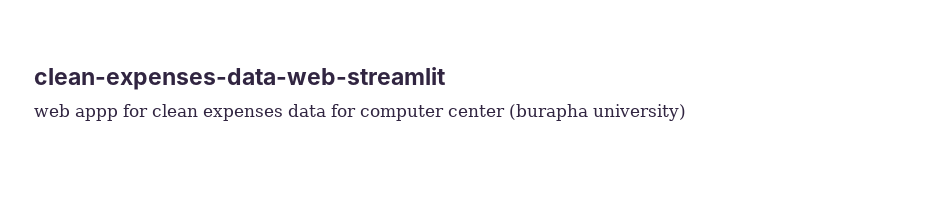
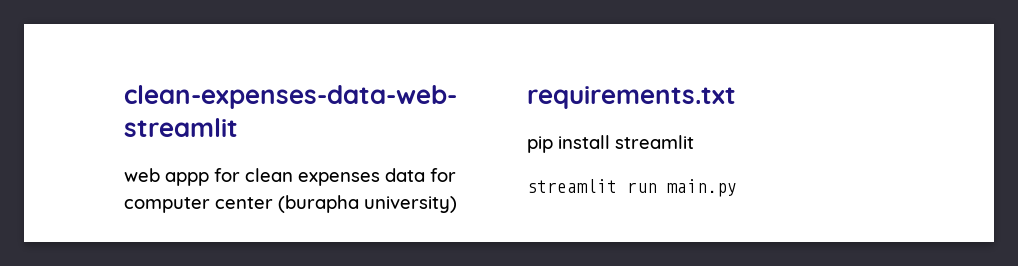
+ requirements.txt
+ pip install streamlit
+ streamlit run main.py

